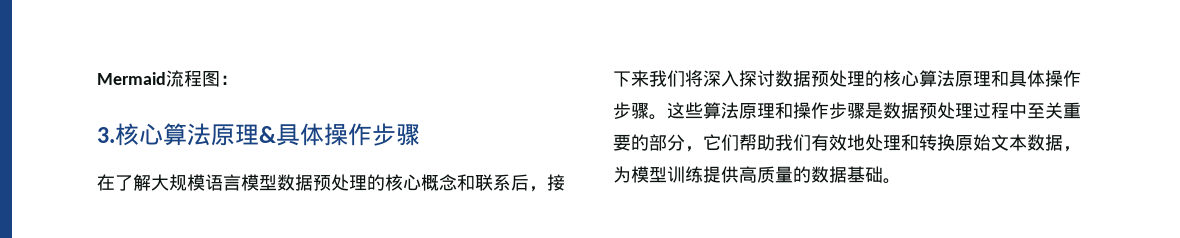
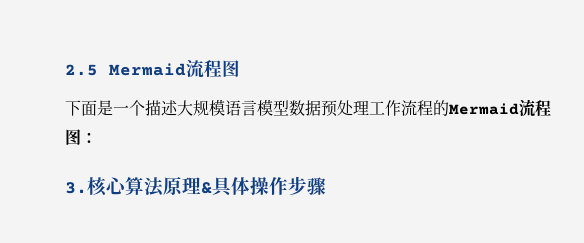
- Mermaid流程图：
+ 2.5 Mermaid流程图
+ 下面是一个描述大规模语言模型数据预处理工作流程的Mermaid流程图：
- 在了解大规模语言模型数据预处理的核心概念和联系后，接下来我们将深入探讨数据预处理的核心算法原理和具体操作步骤。这些算法原理和操作步骤是数据预处理过程中至关重要的部分，它们帮助我们有效地处理和转换原始文本数据，为模型训练提供高质量的数据基础。

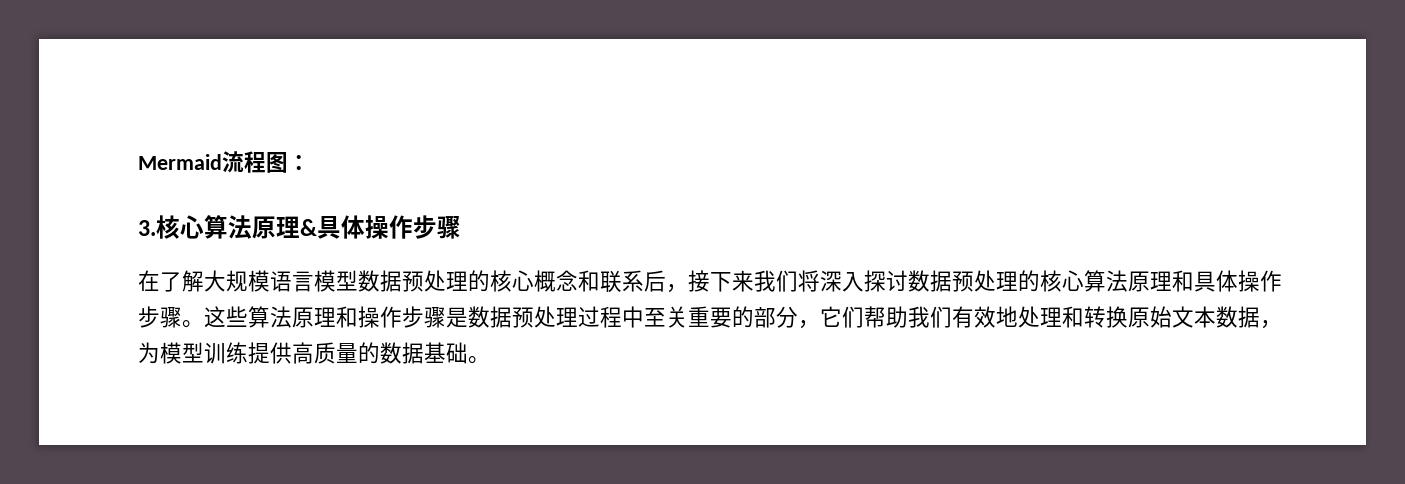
- 2.5 Mermaid流程图
- 下面是一个描述大规模语言模型数据预处理工作流程的Mermaid流程图：
+ Mermaid流程图：
+ 在了解大规模语言模型数据预处理的核心概念和联系后，接下来我们将深入探讨数据预处理的核心算法原理和具体操作步骤。这些算法原理和操作步骤是数据预处理过程中至关重要的部分，它们帮助我们有效地处理和转换原始文本数据，为模型训练提供高质量的数据基础。

